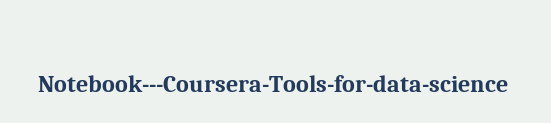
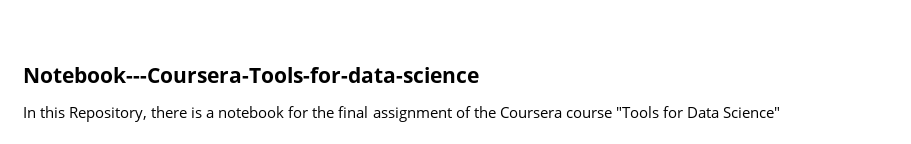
+ In this Repository, there is a notebook for the final assignment of the Coursera course "Tools for Data Science"

